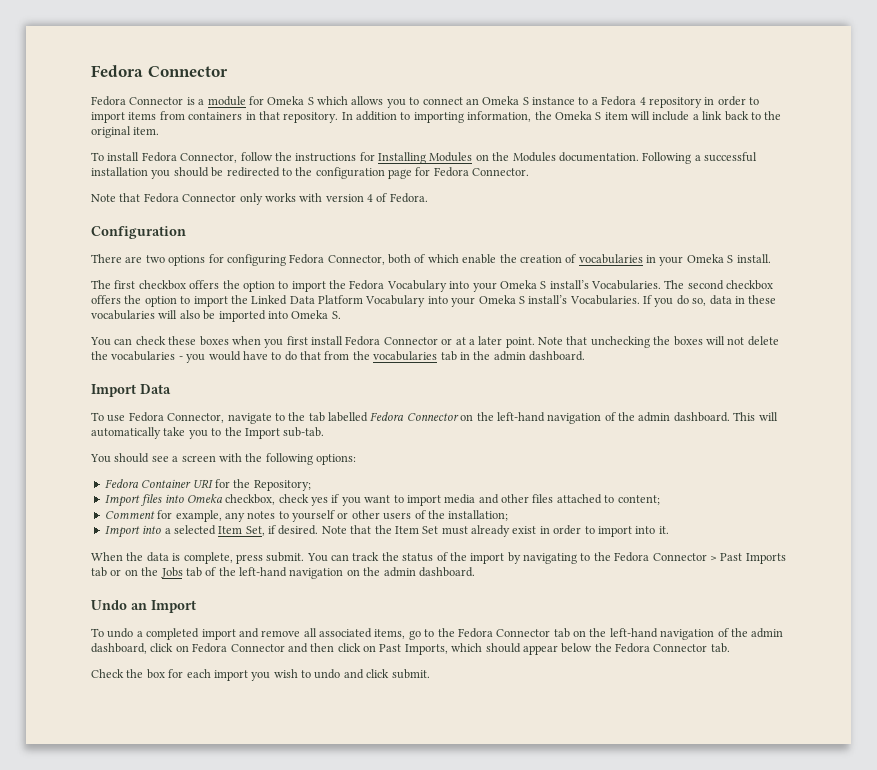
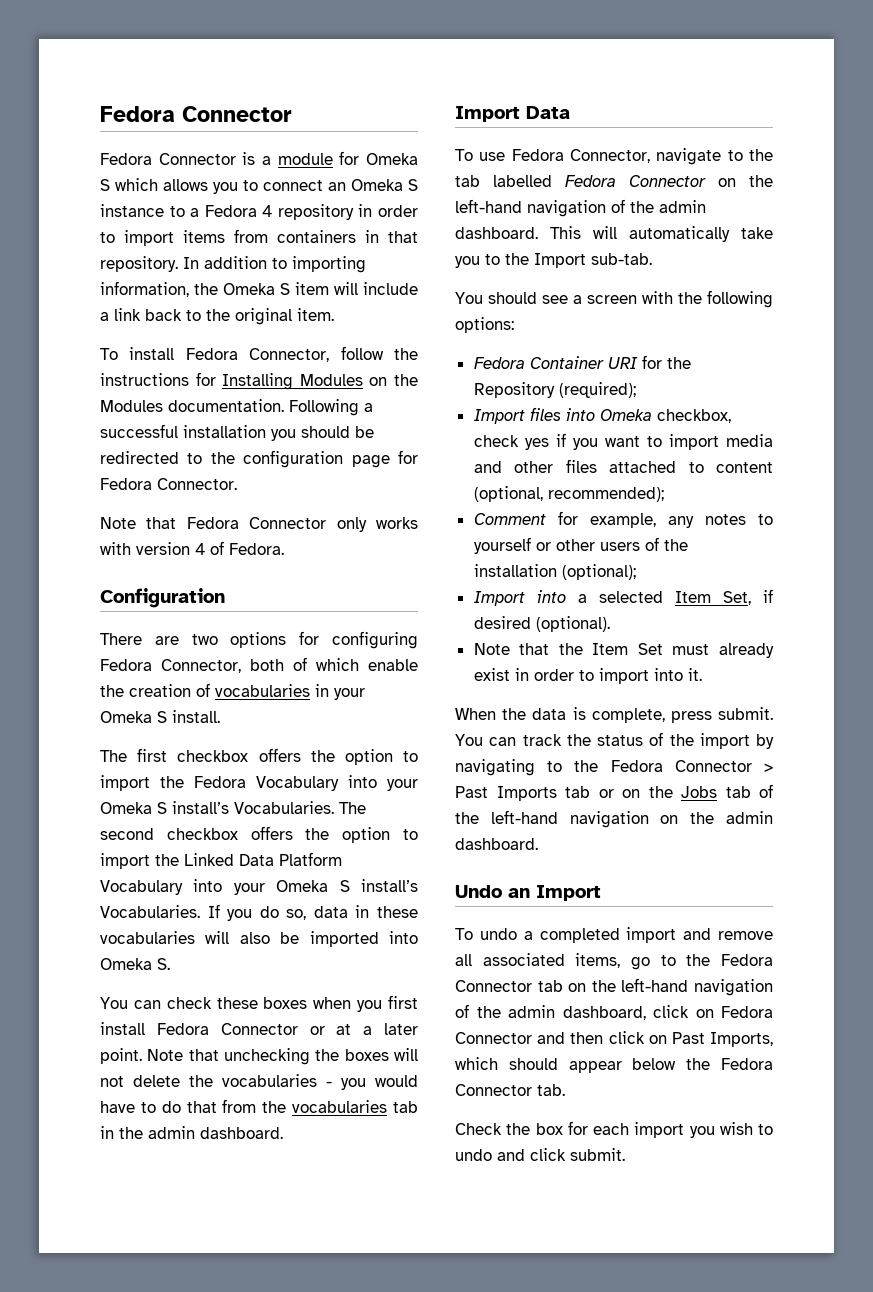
- Fedora Container URI for the Repository;
+ Fedora Container URI for the Repository (required);
- Import files into Omeka checkbox, check yes if you want to import media and other files attached to content;
+ Import files into Omeka checkbox, check yes if you want to import media and other files attached to content (optional, recommended);
- Comment for example, any notes to yourself or other users of the installation;
+ Comment for example, any notes to yourself or other users of the installation (optional);
- Import into a selected Item Set, if desired. Note that the Item Set must already exist in order to import into it.
+ Import into a selected Item Set, if desired (optional).
+ Note that the Item Set must already exist in order to import into it.

